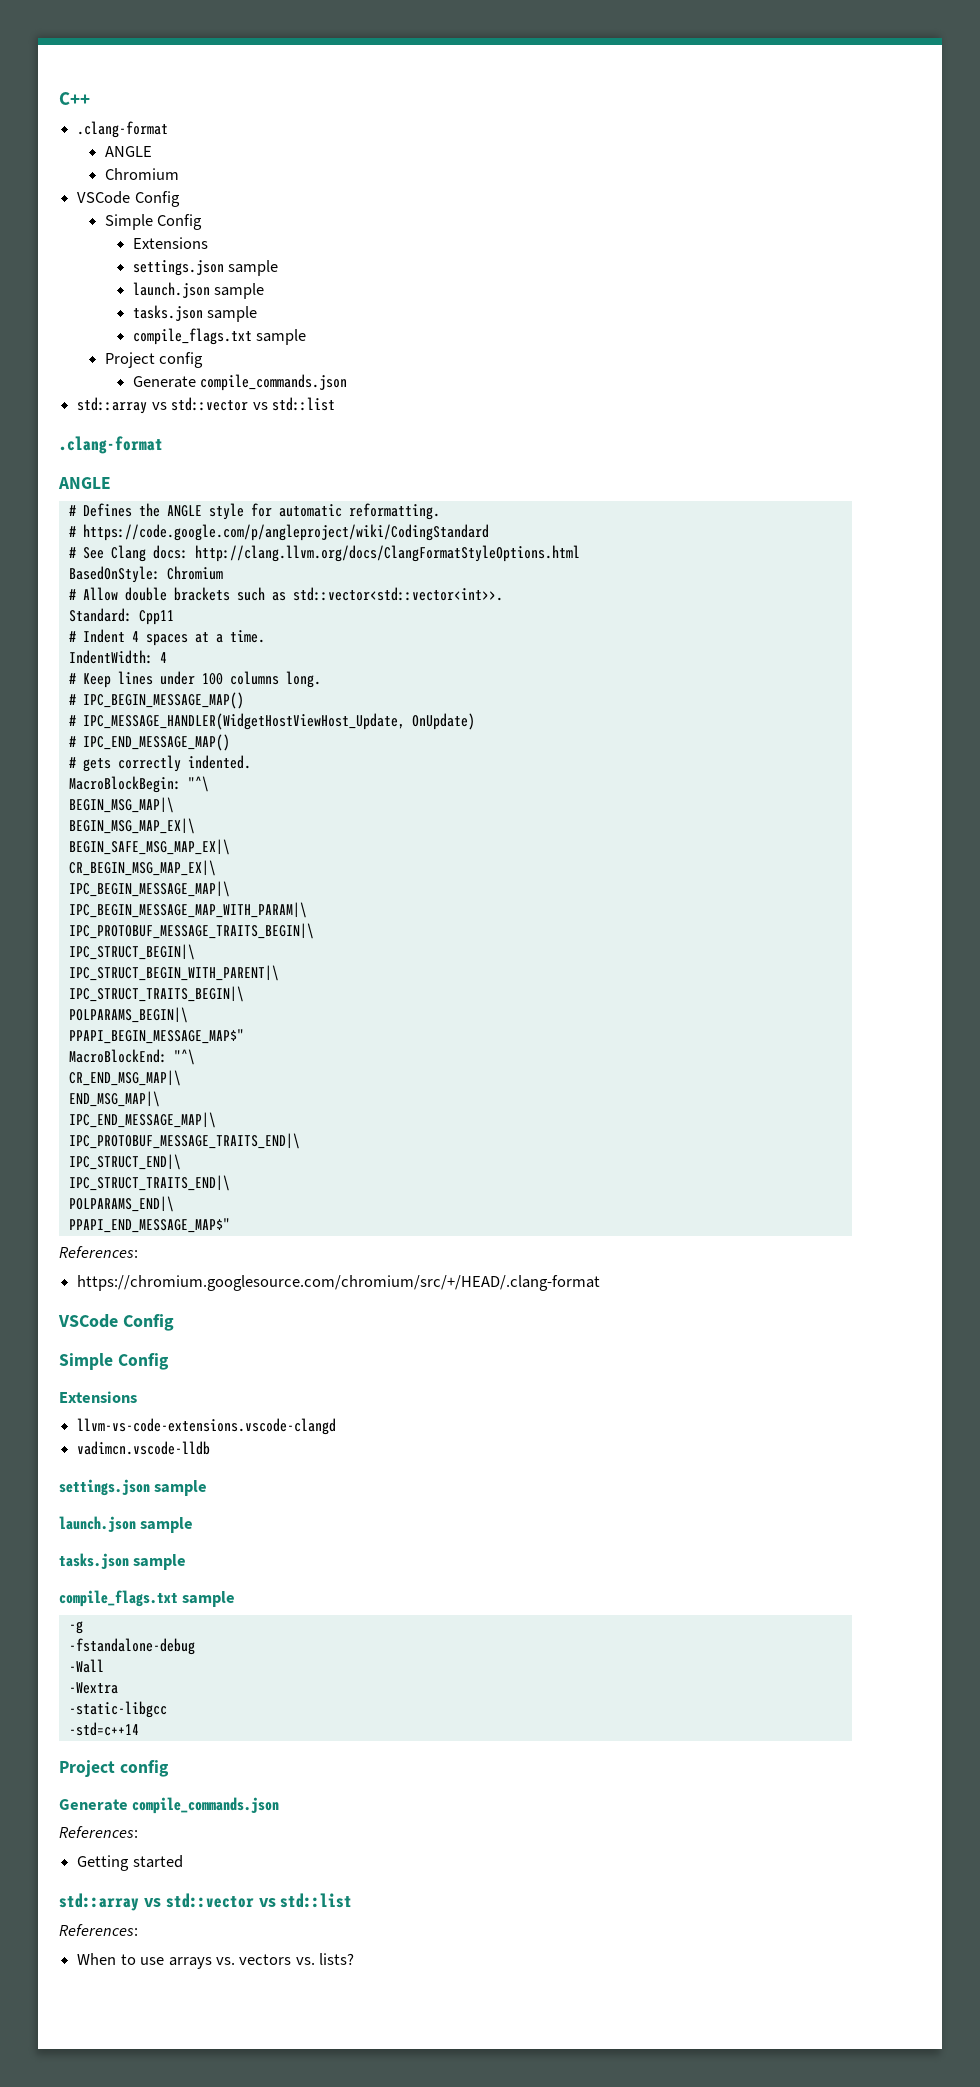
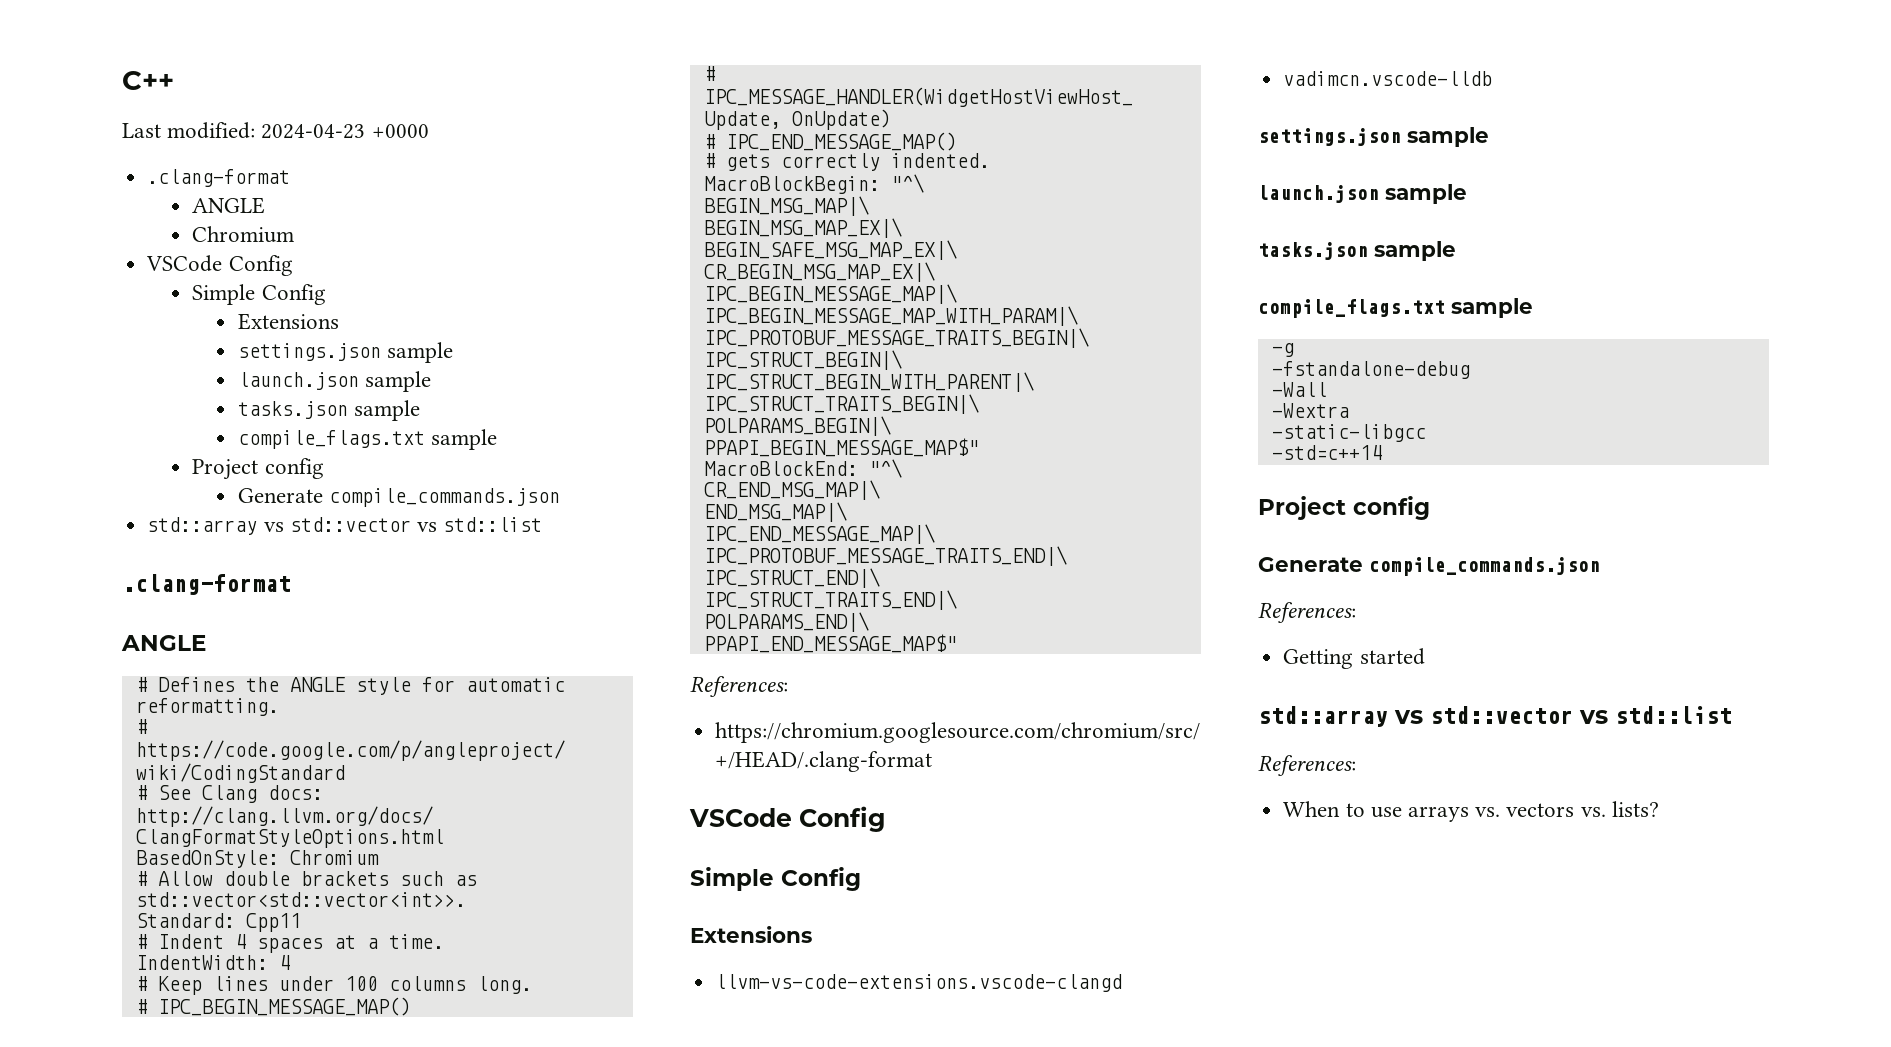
+ Last modified: 2024-04-23 +0000

